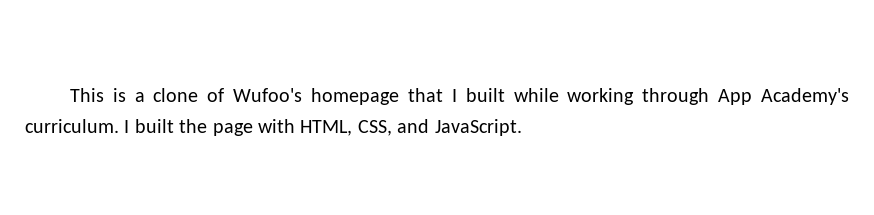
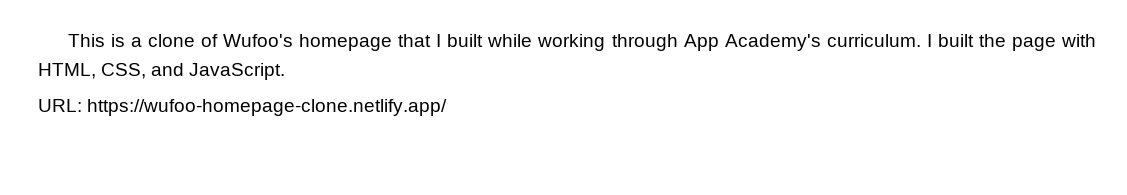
+ URL: https://wufoo-homepage-clone.netlify.app/

